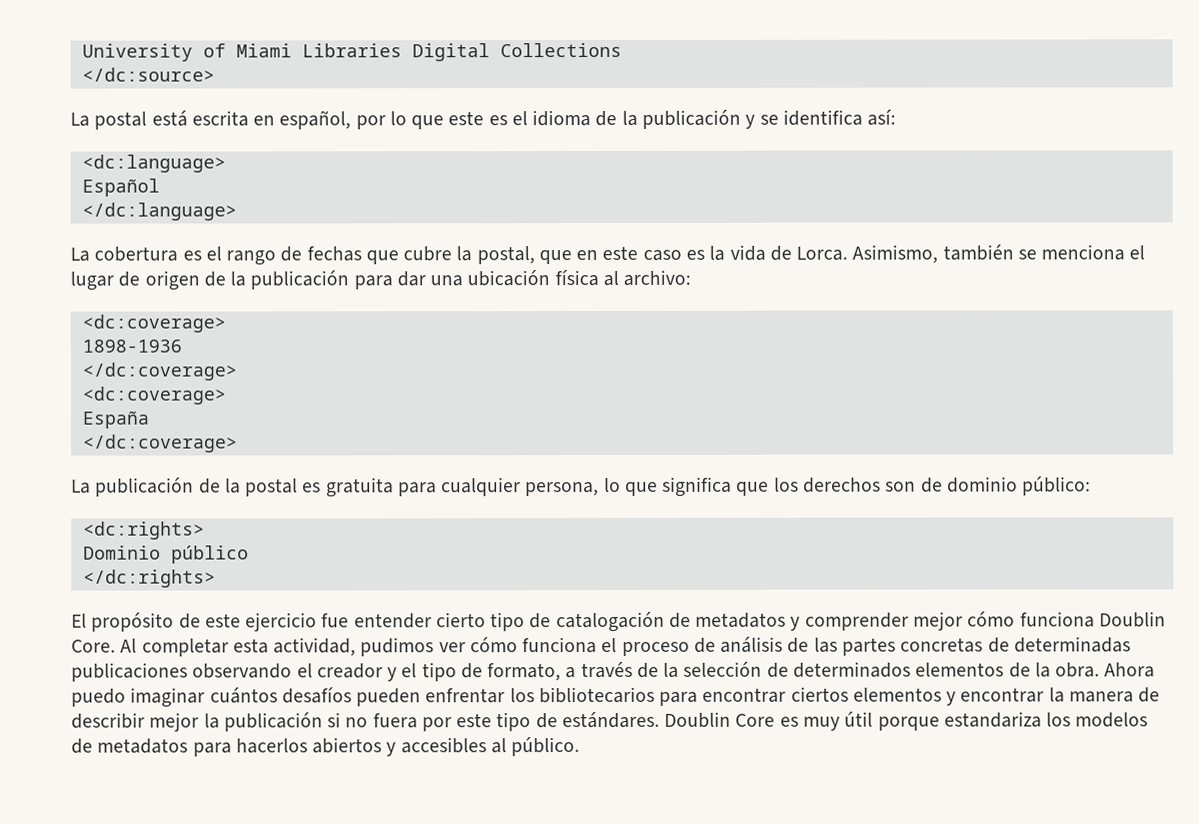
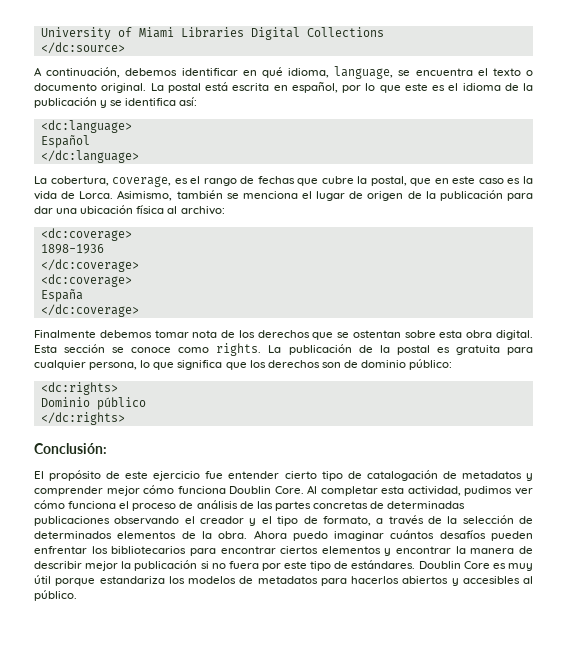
+ A continuación, debemos identificar en qué idioma, language, se encuentra el texto o documento original.
- La cobertura es el rango de fechas que cubre la postal, que en este caso es la vida de Lorca.
+ La cobertura, coverage, es el rango de fechas que cubre la postal, que en este caso es la vida de Lorca.
+ Finalmente debemos tomar nota de los derechos que se ostentan sobre esta obra digital. Esta sección se conoce como rights.
+ Conclusión:

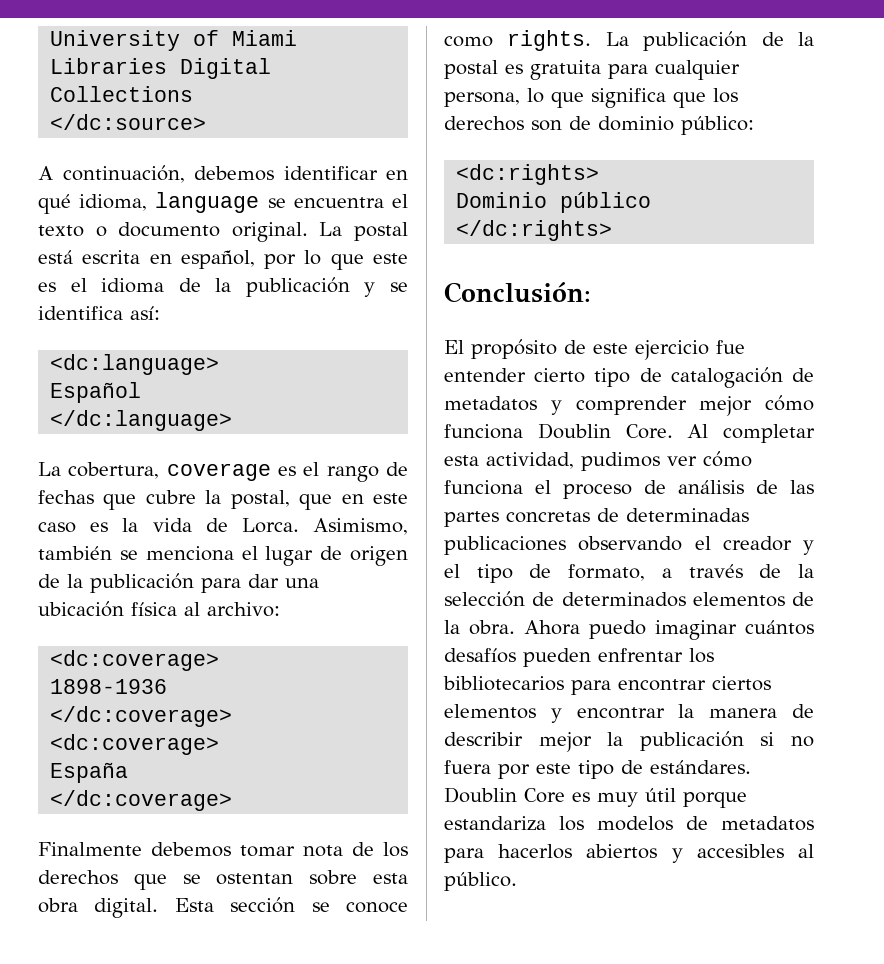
- A continuación, debemos identificar en qué idioma, language, se encuentra el texto o documento original.
+ A continuación, debemos identificar en qué idioma, language se encuentra el texto o documento original.
- La cobertura, coverage, es el rango de fechas que cubre la postal, que en este caso es la vida de Lorca.
+ La cobertura, coverage es el rango de fechas que cubre la postal, que en este caso es la vida de Lorca.

